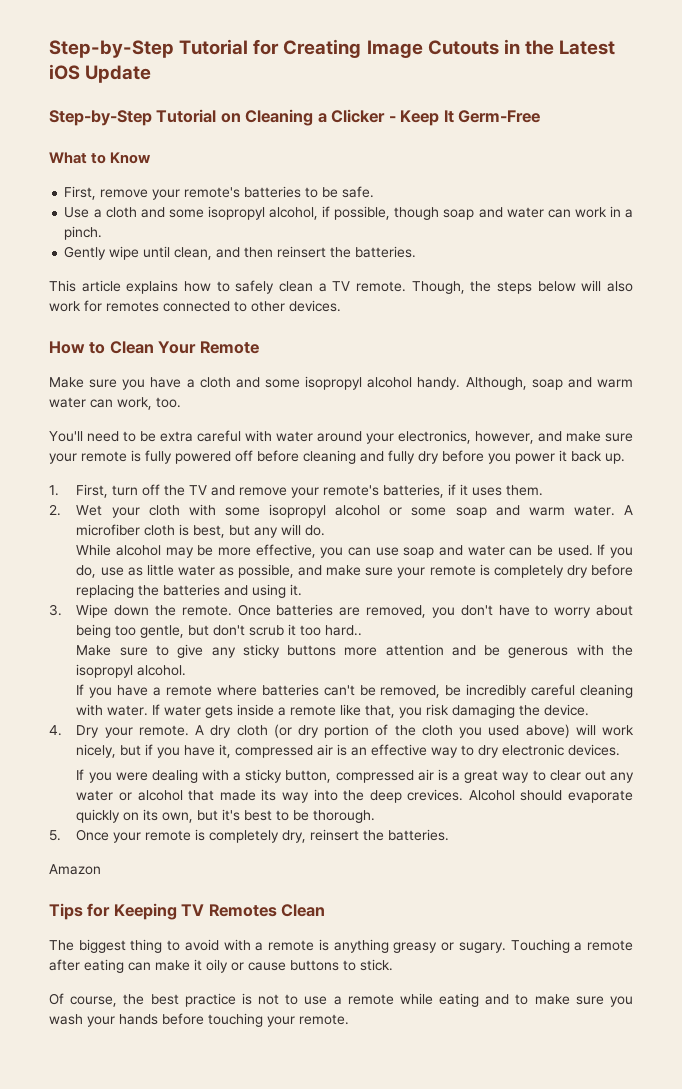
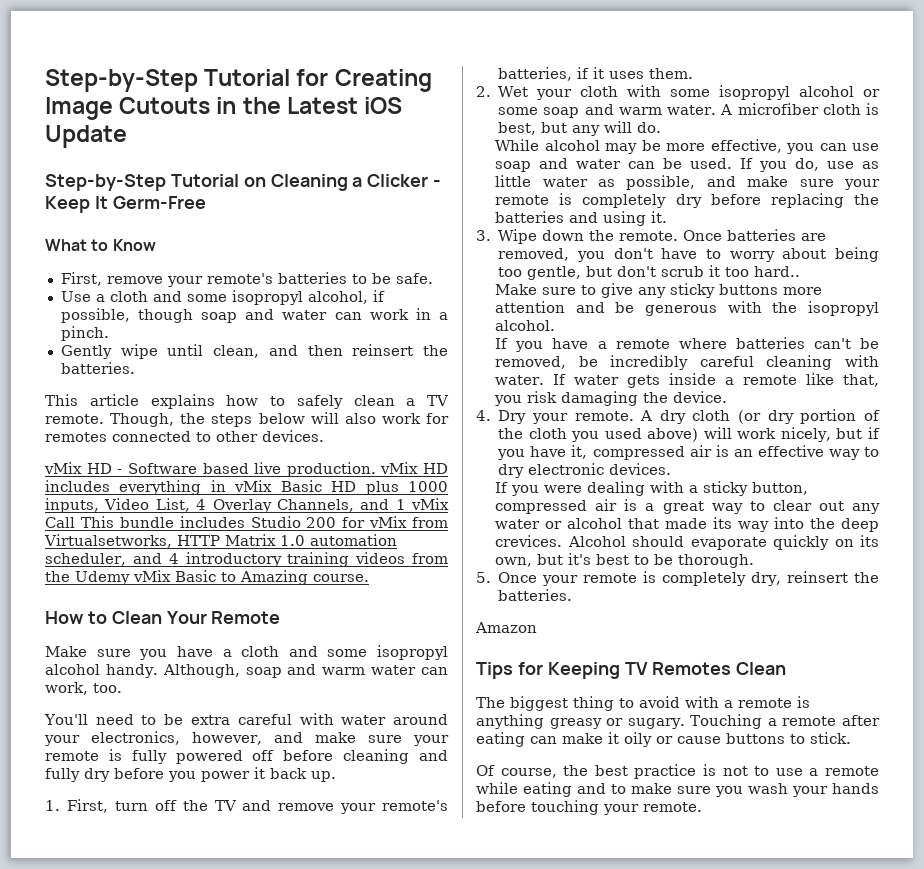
+ vMix HD - Software based live production. vMix HD includes everything in vMix Basic HD plus 1000 inputs, Video List, 4 Overlay Channels, and 1 vMix Call This bundle includes Studio 200 for vMix from Virtualsetworks, HTTP Matrix 1.0 automation scheduler, and 4 introductory training videos from the Udemy vMix Basic to Amazing course.

